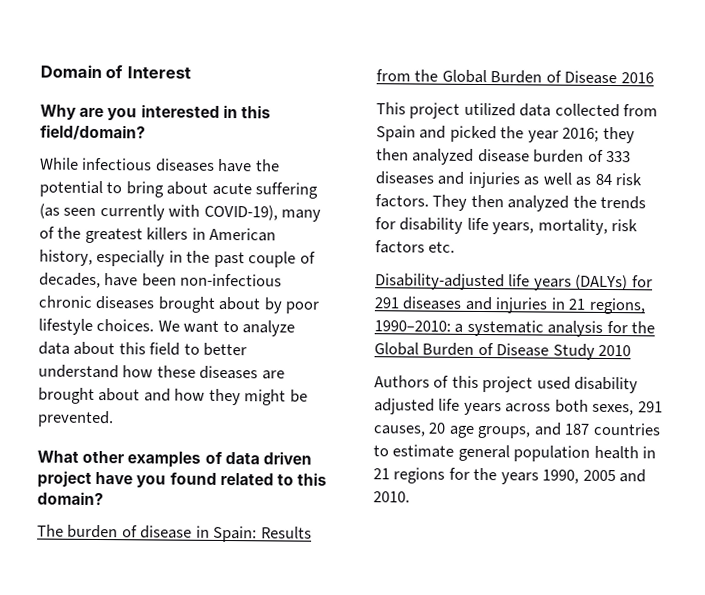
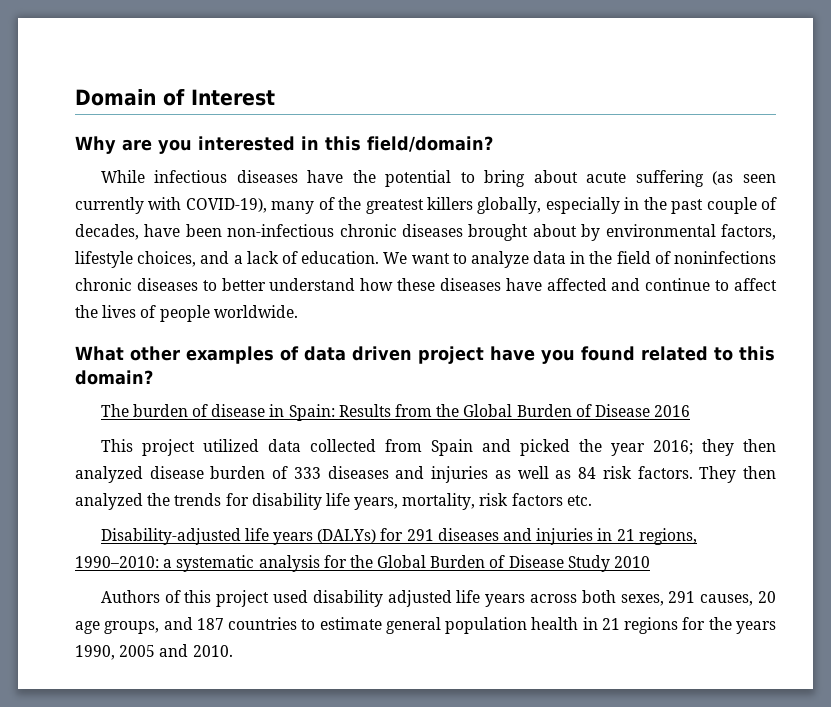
- While infectious diseases have the potential to bring about acute suffering (as seen currently with COVID-19), many of the greatest killers in American history, especially in the past couple of decades, have been non-infectious chronic diseases brought about by poor lifestyle choices.
+ While infectious diseases have the potential to bring about acute suffering (as seen currently with COVID-19), many of the greatest killers globally, especially in the past couple of decades, have been non-infectious chronic diseases brought about by environmental factors, lifestyle choices, and a lack of education.
- We want to analyze data about this field to better understand how these diseases are brought about and how they might be prevented.
+ We want to analyze data in the field of noninfections chronic diseases to better understand how these diseases have affected and continue to affect the lives of people worldwide.

